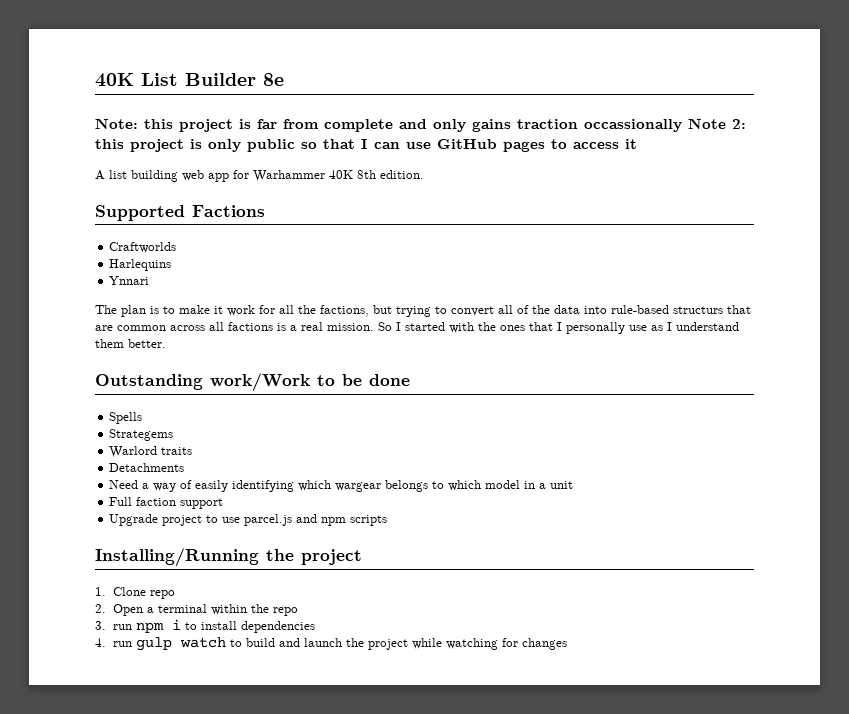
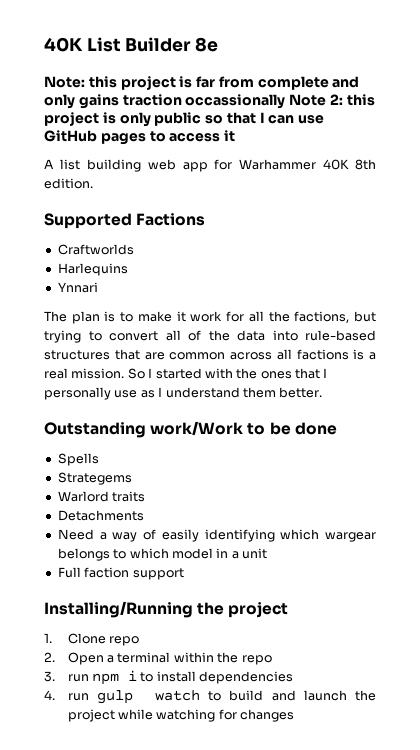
- The plan is to make it work for all the factions, but trying to convert all of the data into rule-based structurs that are common across all factions is a real mission.
+ The plan is to make it work for all the factions, but trying to convert all of the data into rule-based structures that are common across all factions is a real mission.
- Upgrade project to use parcel.js and npm scripts

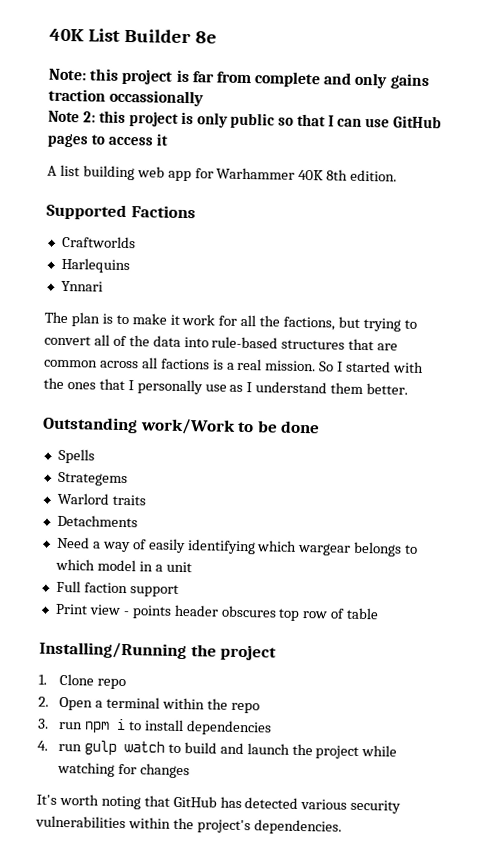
- Note: this project is far from complete and only gains traction occassionally Note 2: this project is only public so that I can use GitHub pages to access it
+ Note: this project is far from complete and only gains traction occassionally
+ Note 2: this project is only public so that I can use GitHub pages to access it
+ Print view - points header obscures top row of table
+ It's worth noting that GitHub has detected various security vulnerabilities within the project's dependencies.

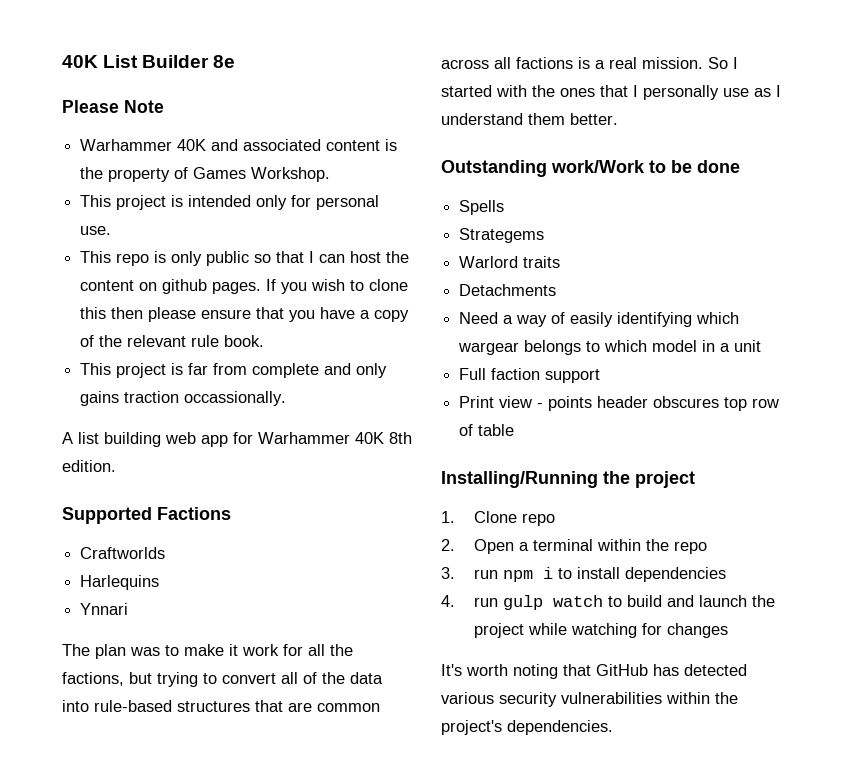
- Note: this project is far from complete and only gains traction occassionally
- Note 2: this project is only public so that I can use GitHub pages to access it
+ Please Note
+ Warhammer 40K and associated content is the property of Games Workshop.
+ This project is intended only for personal use.
+ This repo is only public so that I can host the content on github pages. If you wish to clone this then please ensure that you have a copy of the relevant rule book.
+ This project is far from complete and only gains traction occassionally.
- The plan is to make it work for all the factions, but trying to convert all of the data into rule-based structures that are common across all factions is a real mission.
+ The plan was to make it work for all the factions, but trying to convert all of the data into rule-based structures that are common across all factions is a real mission.

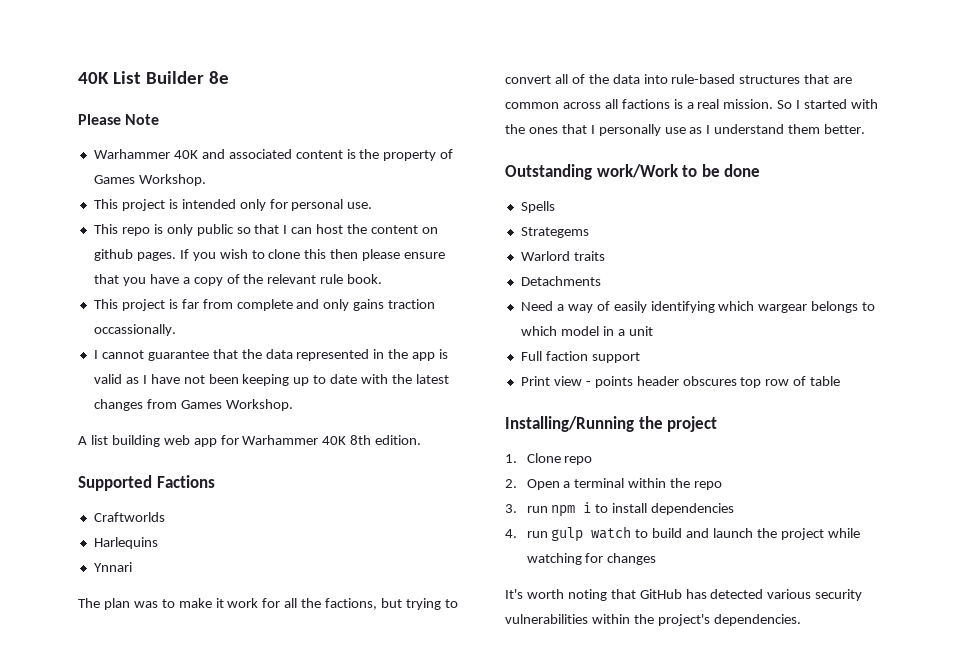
+ I cannot guarantee that the data represented in the app is valid as I have not been keeping up to date with the latest changes from Games Workshop.

